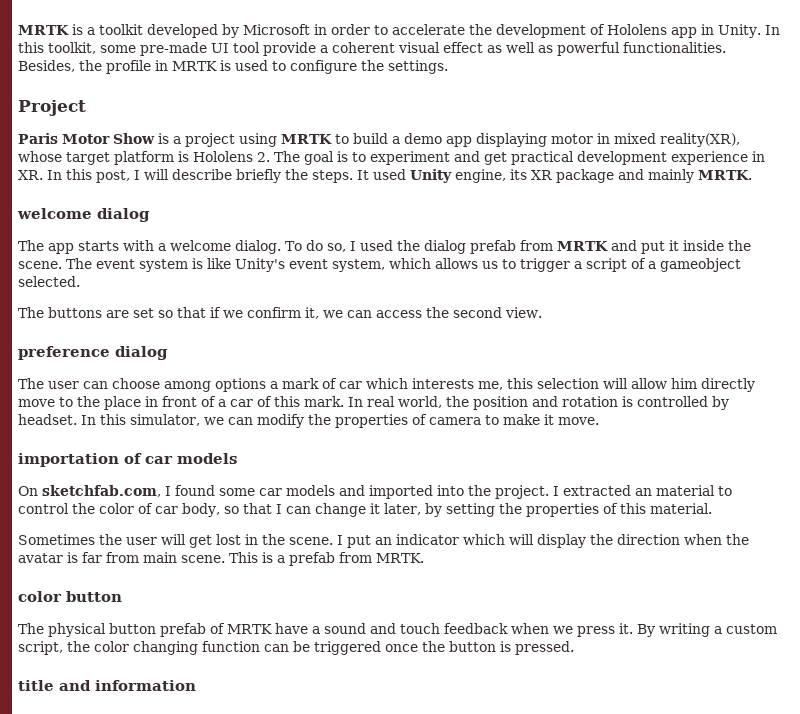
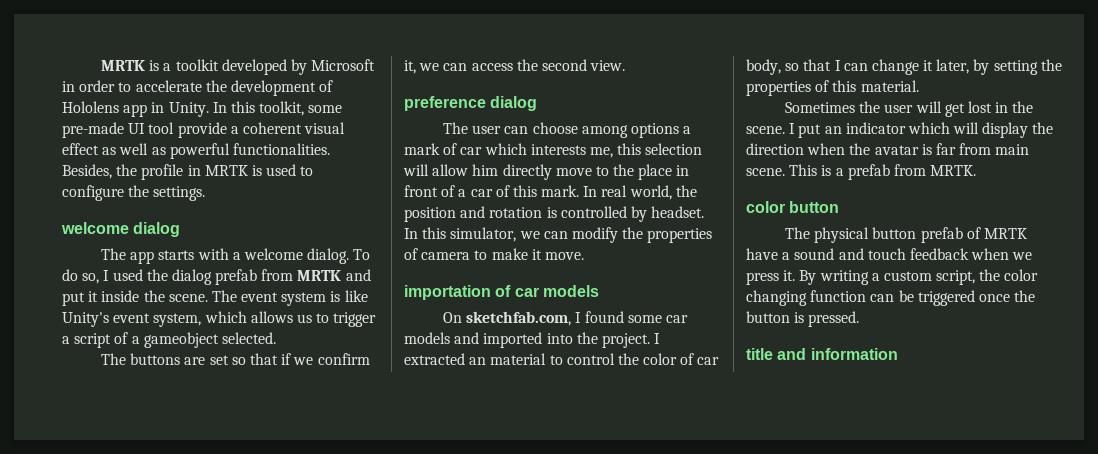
- Project
- Paris Motor Show is a project using MRTK to build a demo app displaying motor in mixed reality(XR), whose target platform is Hololens 2. The goal is to experiment and get practical development experience in XR. In this post, I will describe briefly the steps. It used Unity engine, its XR package and mainly MRTK.

